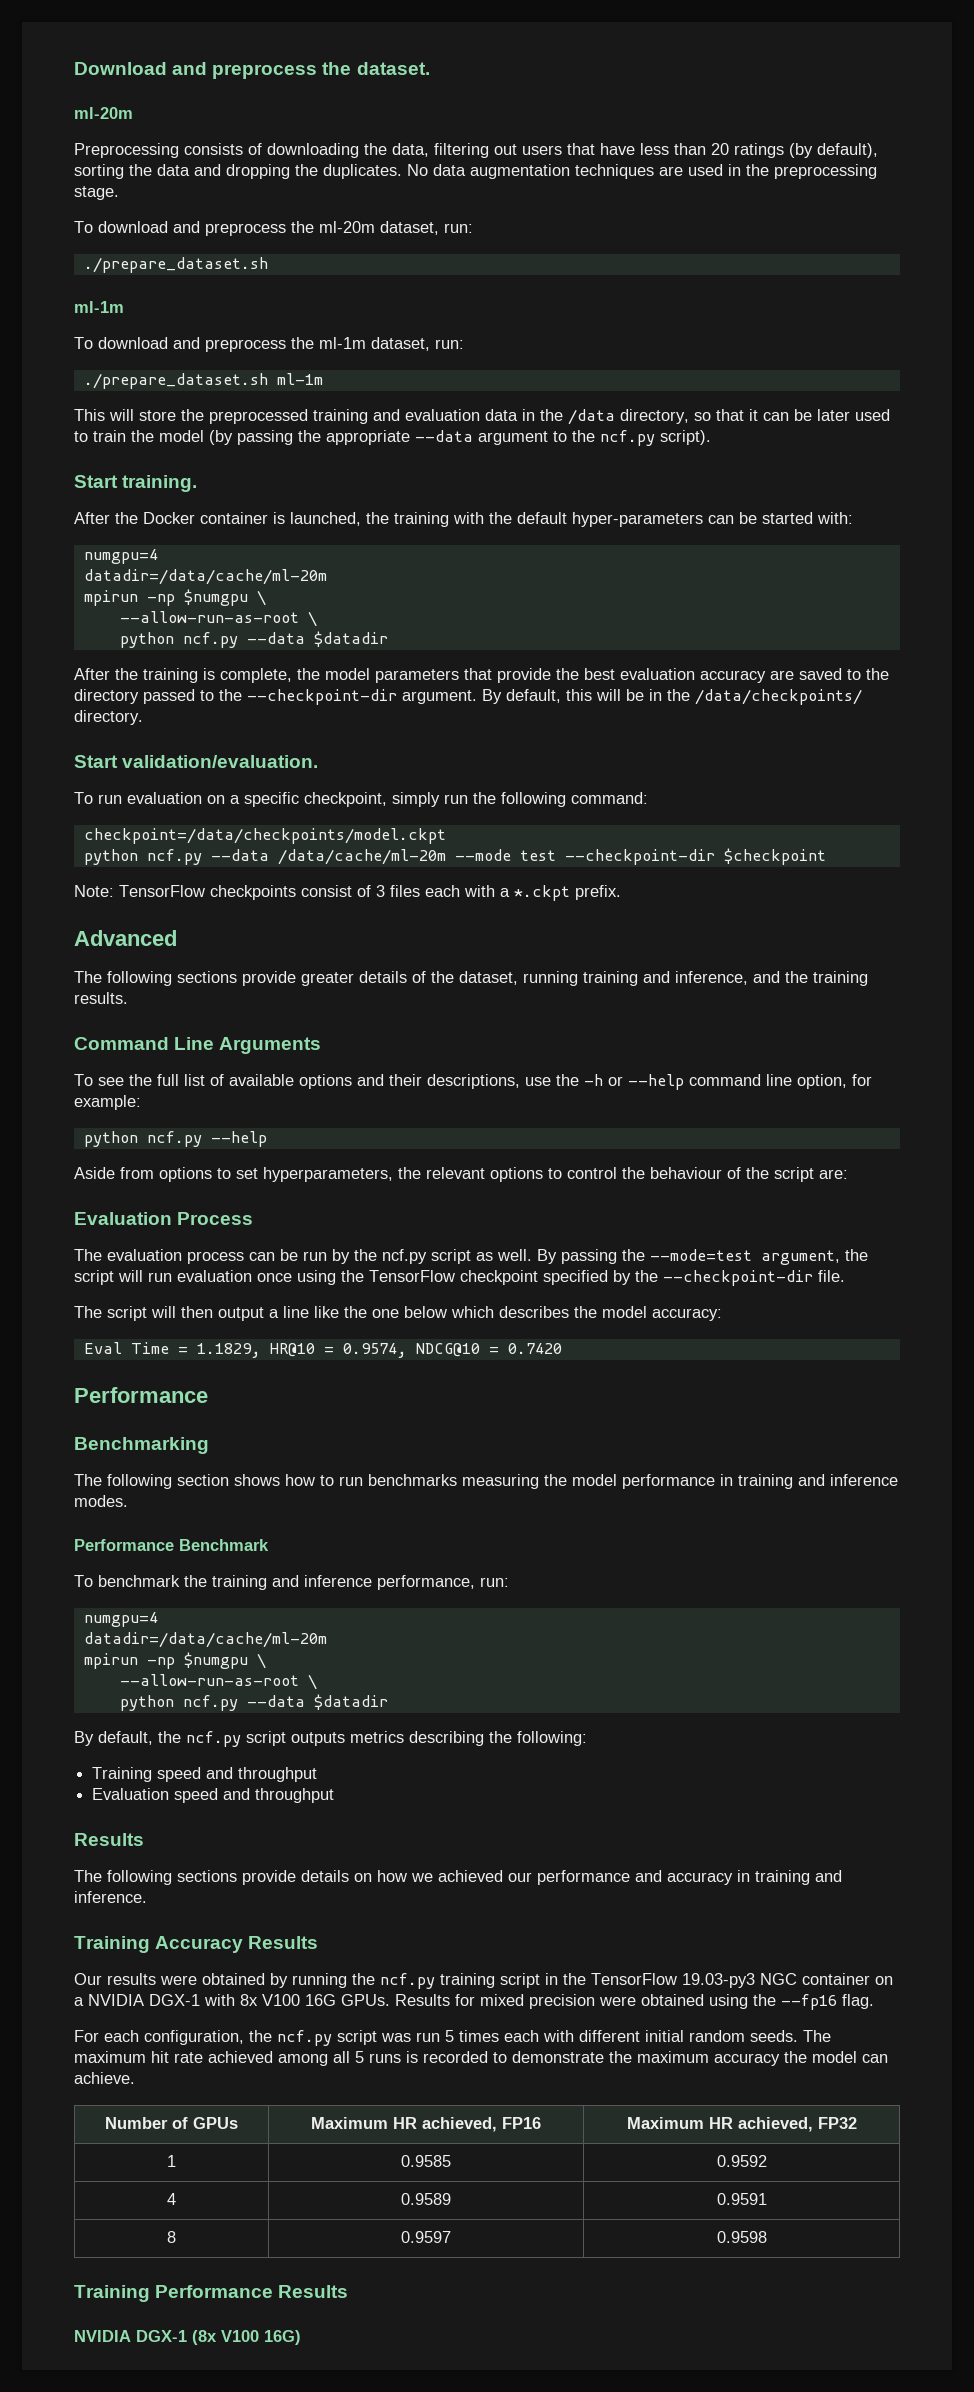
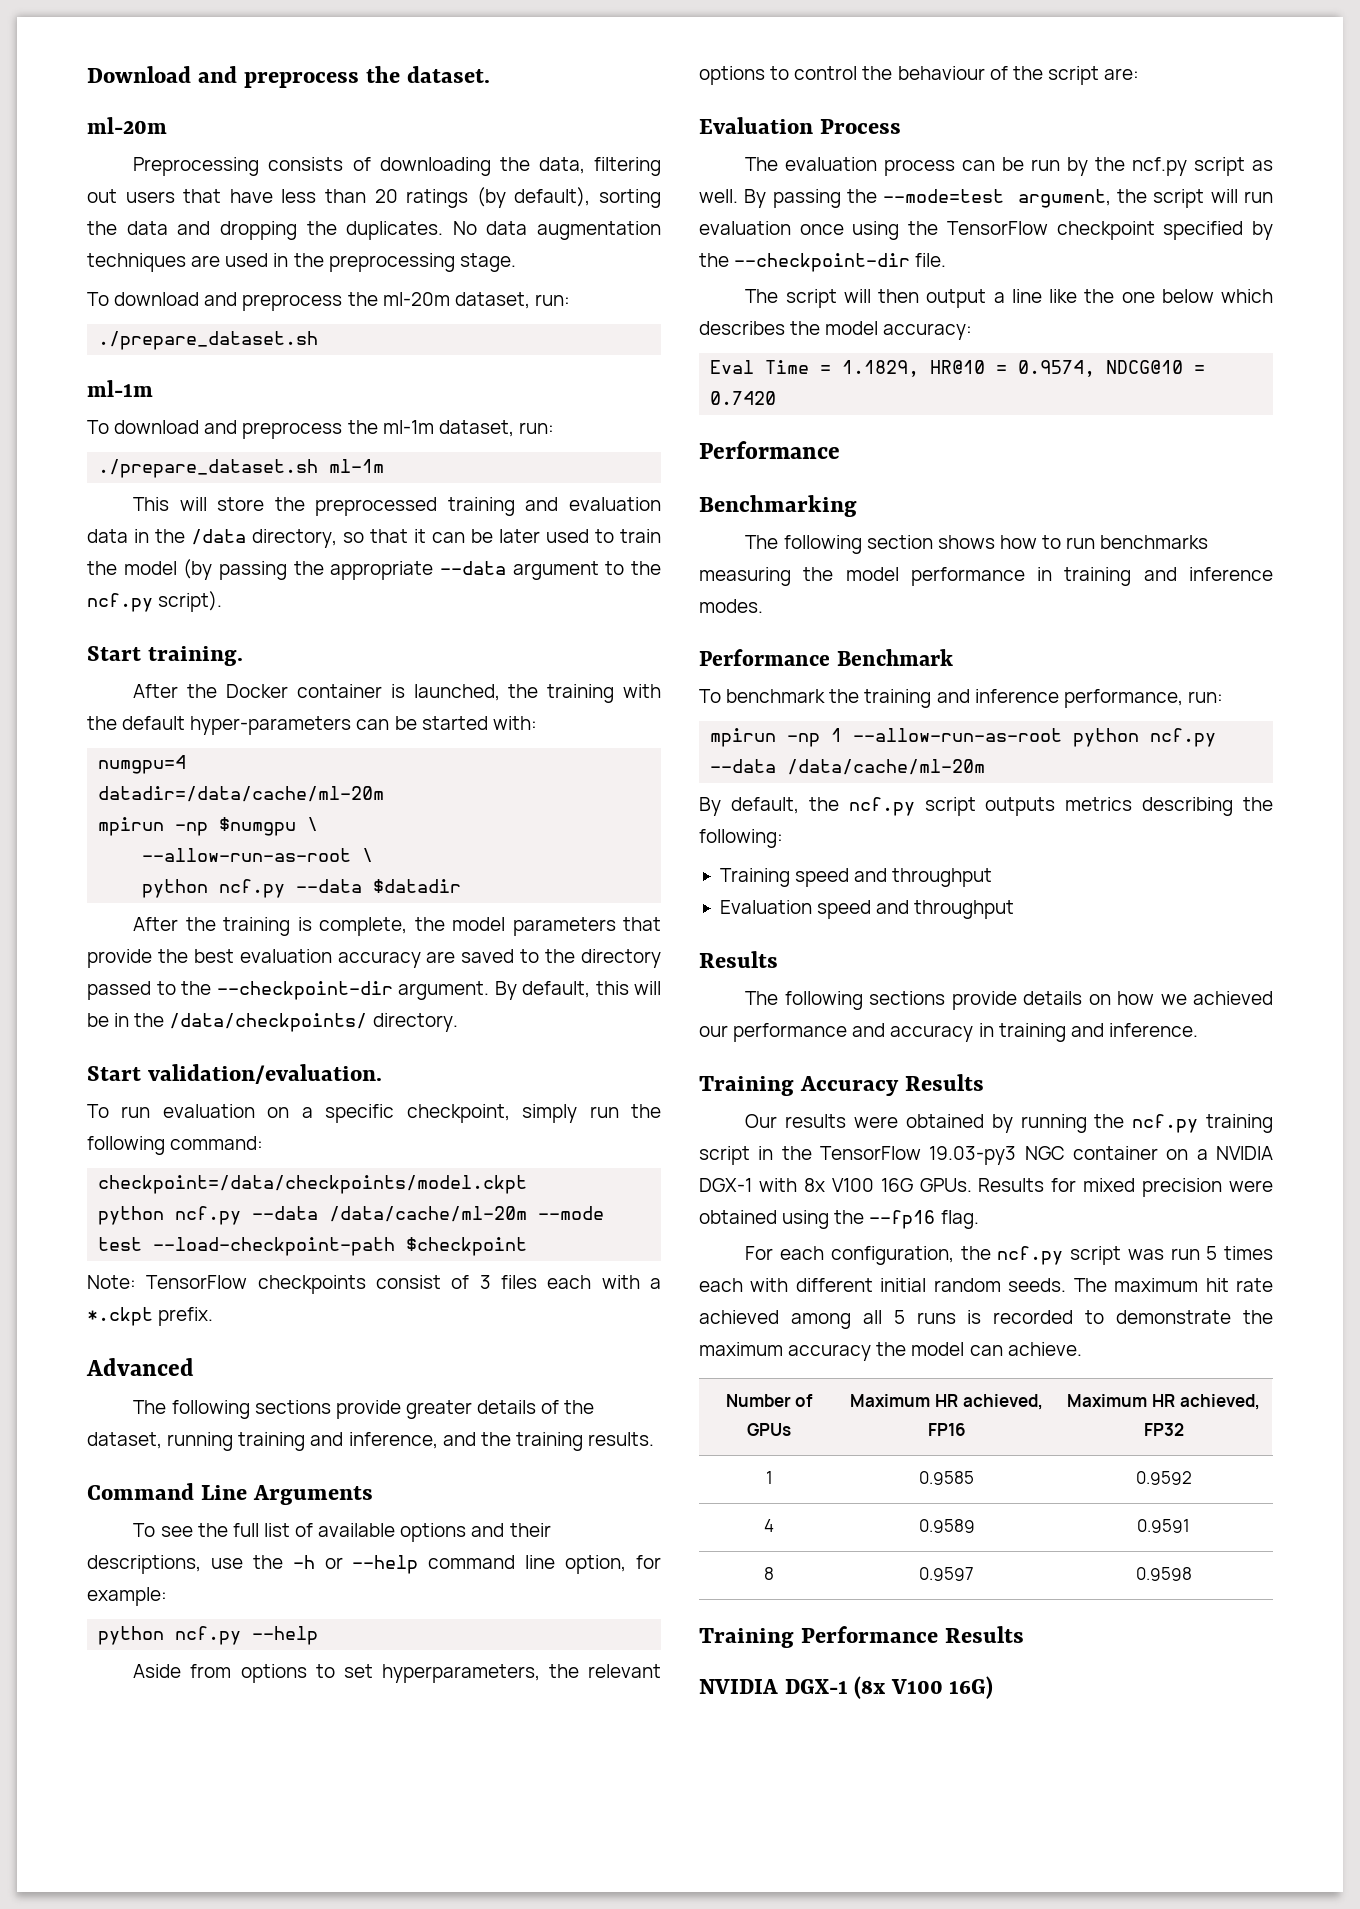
- python ncf.py --data /data/cache/ml-20m --mode test --checkpoint-dir $checkpoint
+ python ncf.py --data /data/cache/ml-20m --mode test --load-checkpoint-path $checkpoint
  To benchmark the training and inference performance, run:
- numgpu=4
- datadir=/data/cache/ml-20m
- mpirun -np $numgpu \
- --allow-run-as-root \
- python ncf.py --data $datadir
+ mpirun -np 1 --allow-run-as-root python ncf.py --data /data/cache/ml-20m

